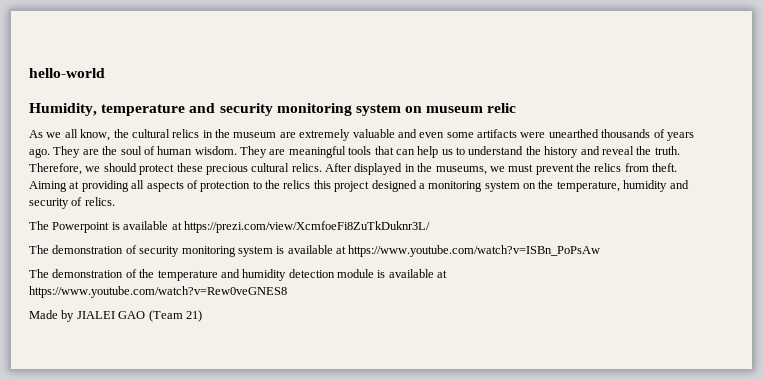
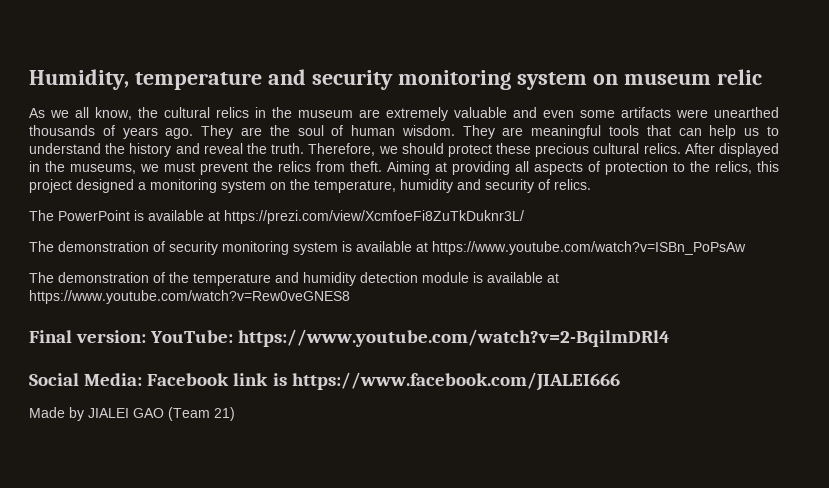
- hello-world
- Aiming at providing all aspects of protection to the relics this project designed a monitoring system on the temperature, humidity and security of relics.
+ Aiming at providing all aspects of protection to the relics, this project designed a monitoring system on the temperature, humidity and security of relics.
- The Powerpoint is available at https://prezi.com/view/XcmfoeFi8ZuTkDuknr3L/
+ The PowerPoint is available at https://prezi.com/view/XcmfoeFi8ZuTkDuknr3L/
+ Final version: YouTube: https://www.youtube.com/watch?v=2-BqilmDRl4
+ Social Media: Facebook link is https://www.facebook.com/JIALEI666

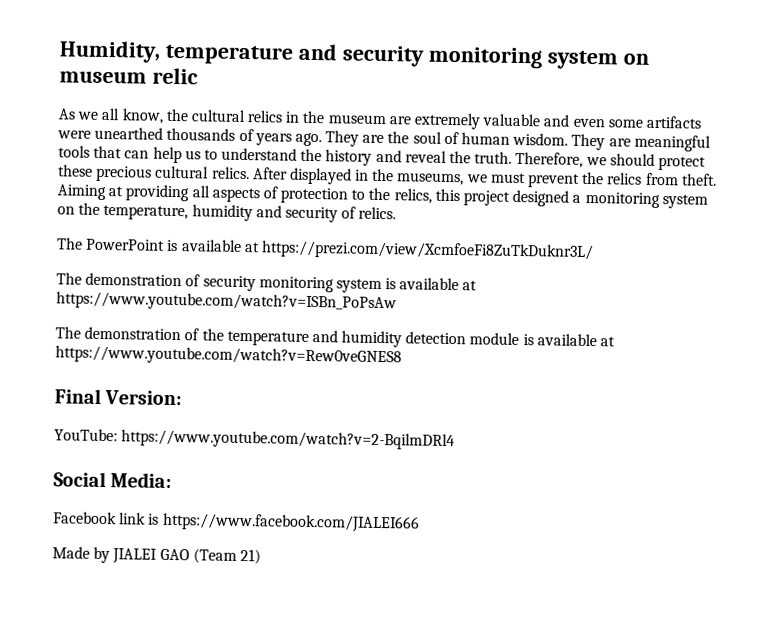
- Final version: YouTube: https://www.youtube.com/watch?v=2-BqilmDRl4
+ Final Version:
+ YouTube: https://www.youtube.com/watch?v=2-BqilmDRl4
- Social Media: Facebook link is https://www.facebook.com/JIALEI666
+ Social Media:
+ Facebook link is https://www.facebook.com/JIALEI666

